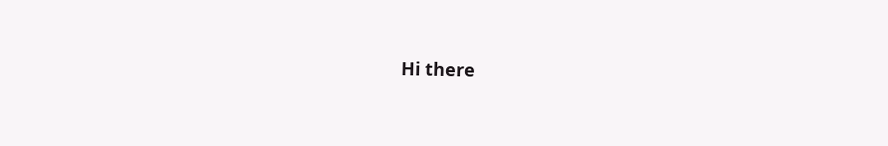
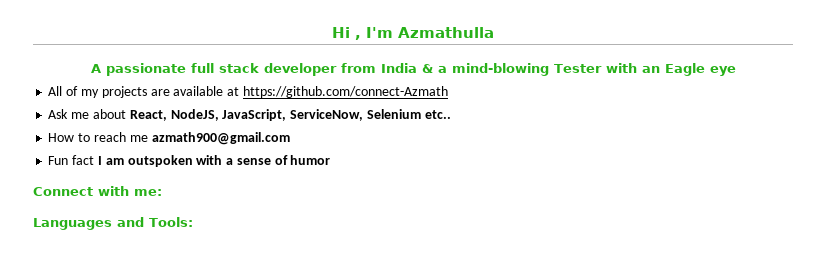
- Hi there
+ Hi , I'm Azmathulla
+ A passionate full stack developer from India & a mind-blowing Tester with an Eagle eye
+ All of my projects are available at https://github.com/connect-Azmath
+ Ask me about React, NodeJS, JavaScript, ServiceNow, Selenium etc..
+ How to reach me azmath900@gmail.com
+ Fun fact I am outspoken with a sense of humor
+ Connect with me:
+ Languages and Tools:

